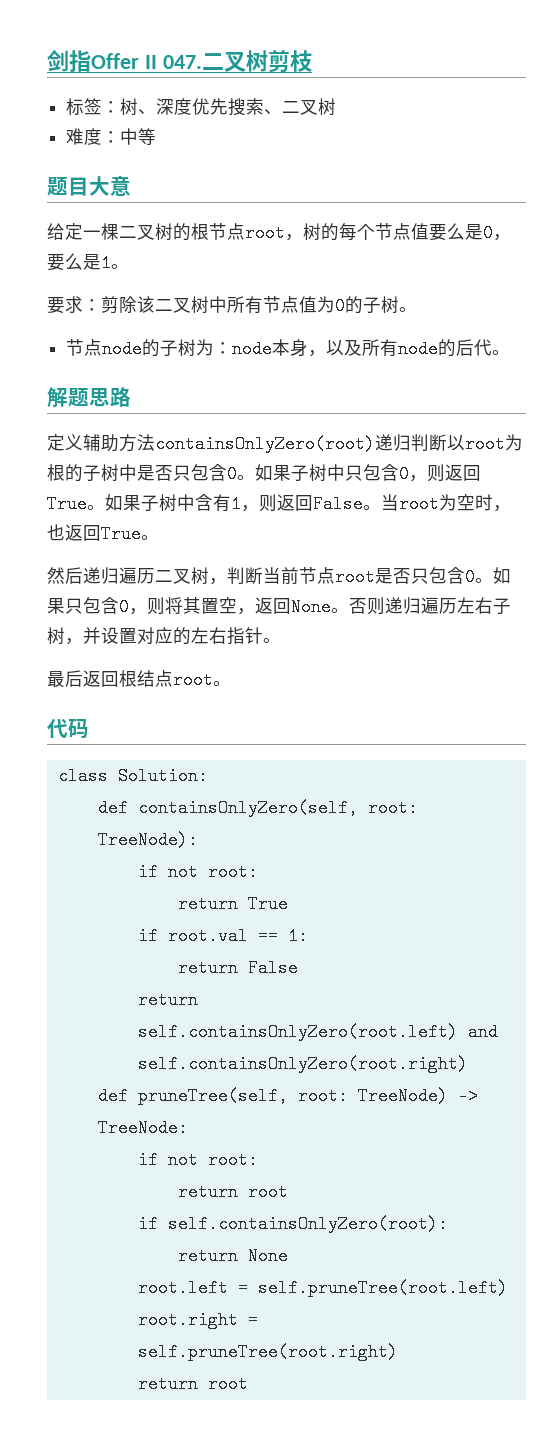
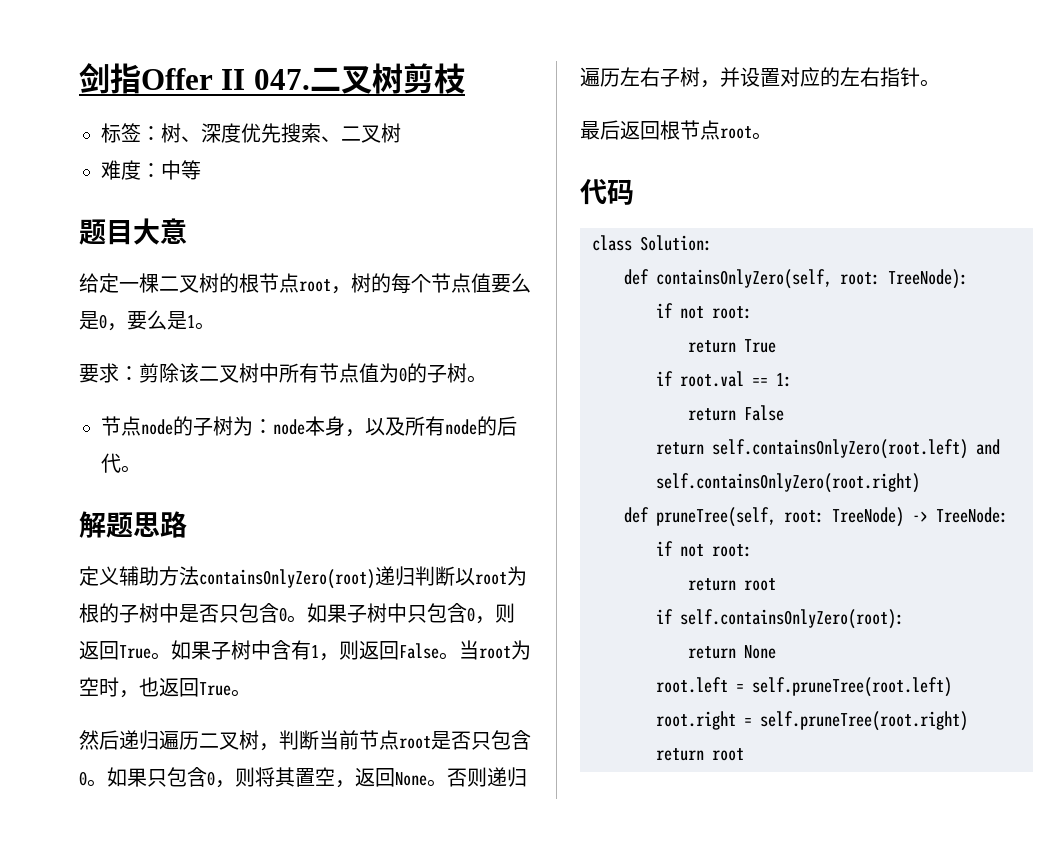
- 最后返回根结点root。
+ 最后返回根节点root。

